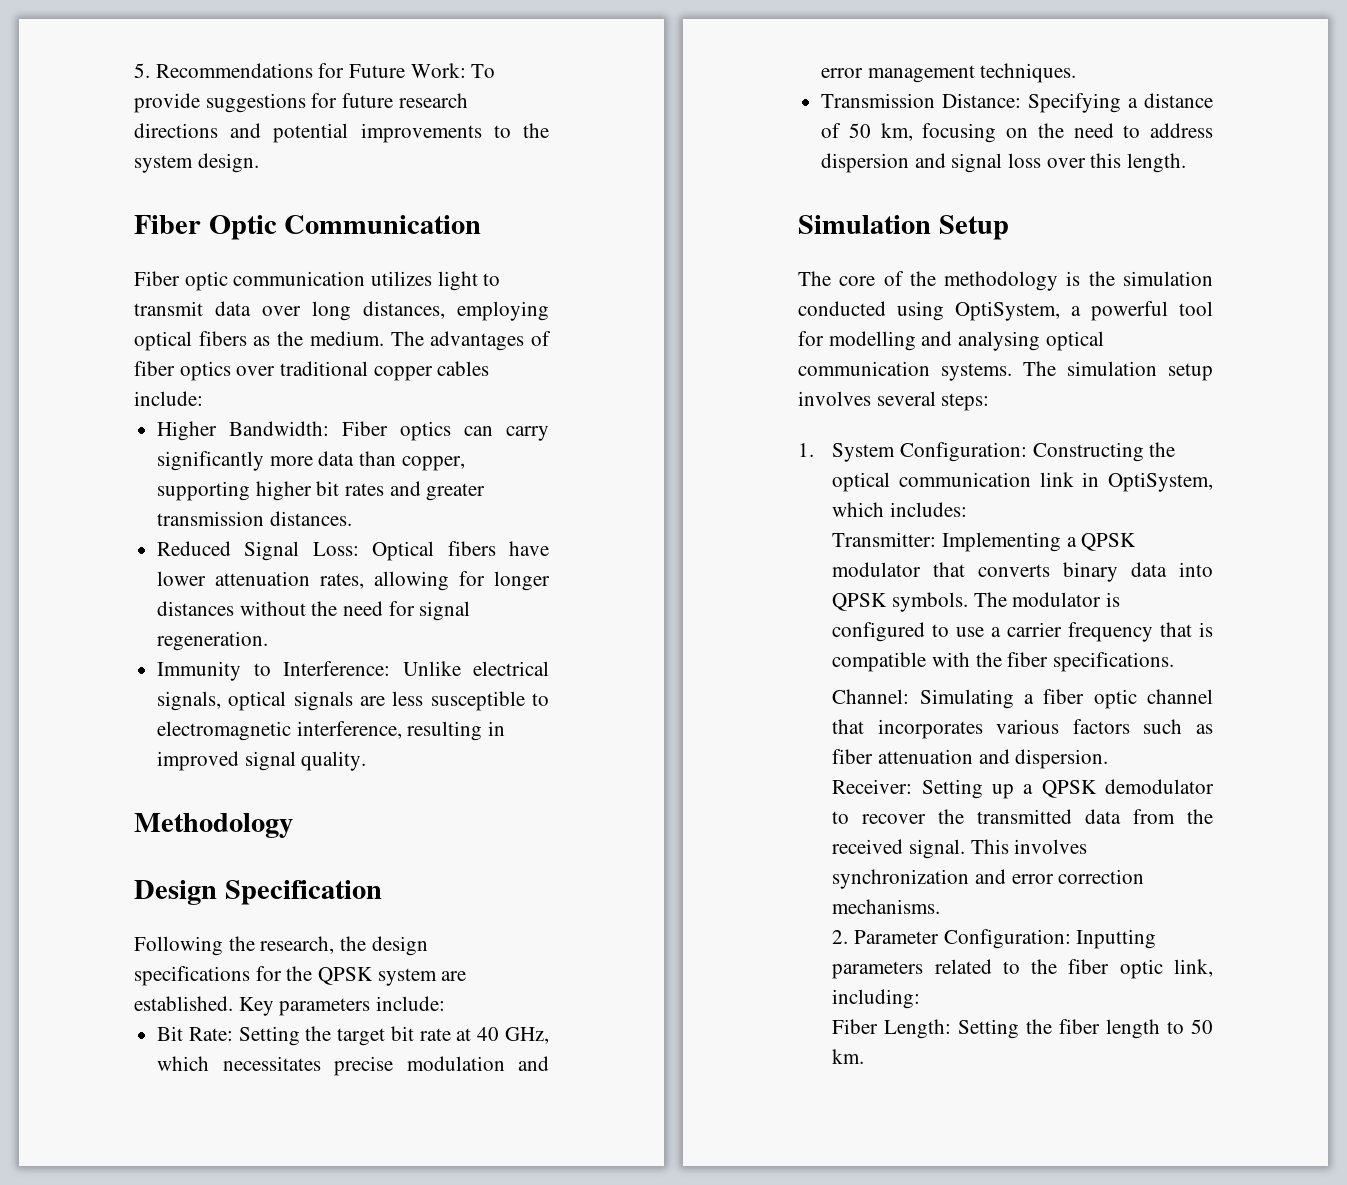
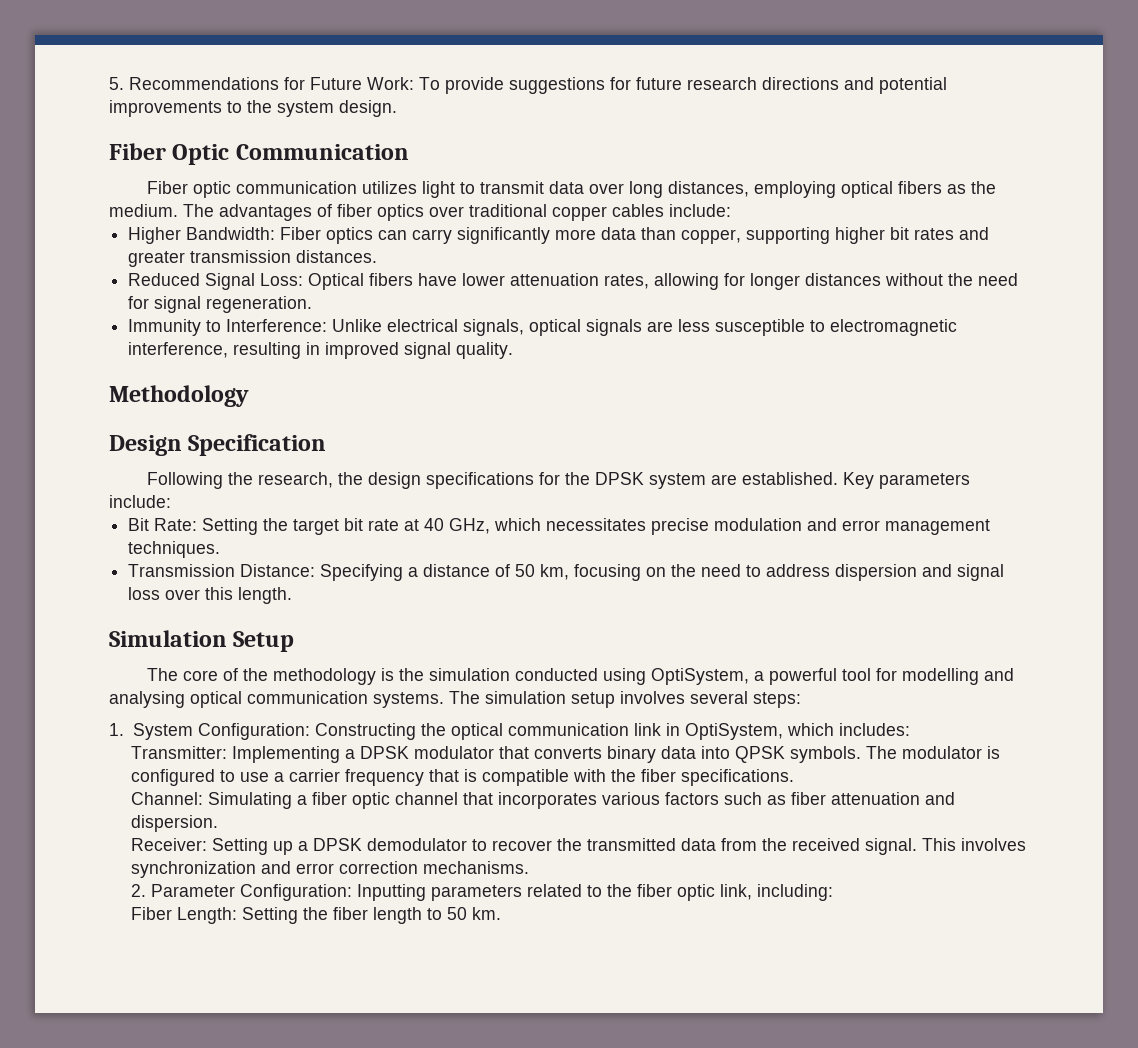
- Following the research, the design specifications for the QPSK system are established.
+ Following the research, the design specifications for the DPSK system are established.
- Transmitter: Implementing a QPSK modulator that converts binary data into QPSK symbols.
+ Transmitter: Implementing a DPSK modulator that converts binary data into QPSK symbols.
- Receiver: Setting up a QPSK demodulator to recover the transmitted data from the received signal.
+ Receiver: Setting up a DPSK demodulator to recover the transmitted data from the received signal.

